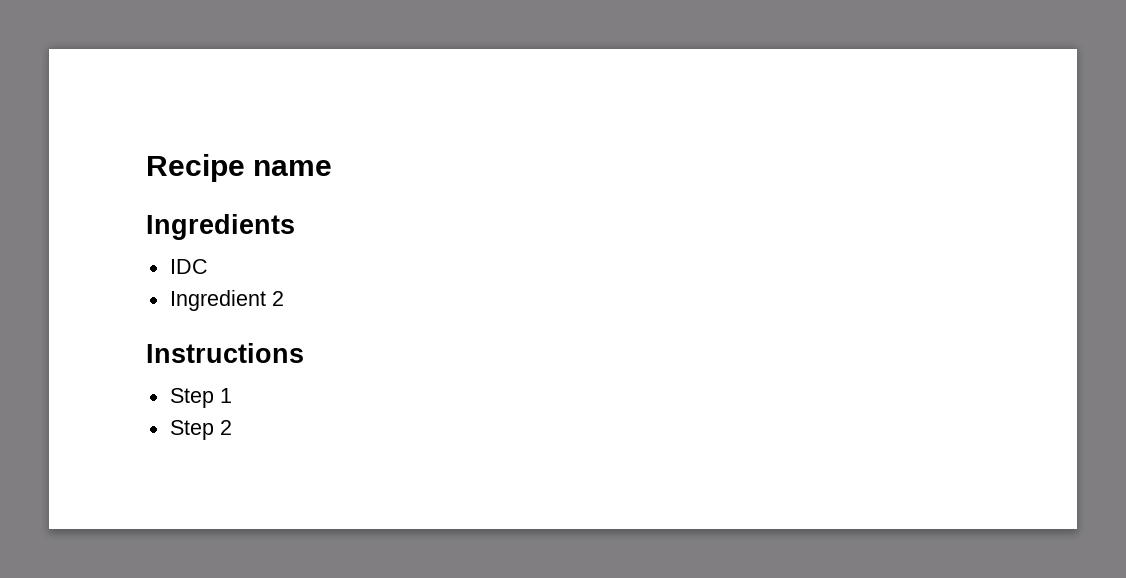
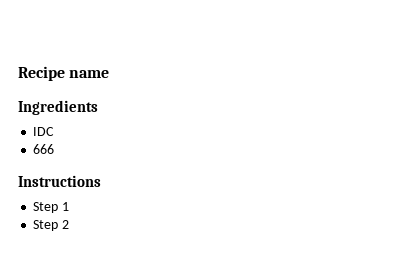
- Ingredient 2
+ 666

